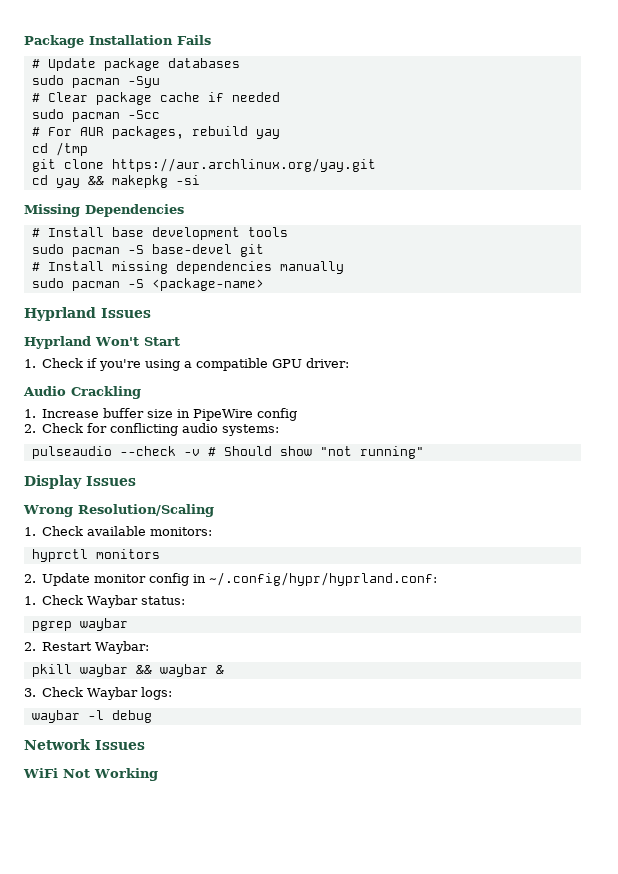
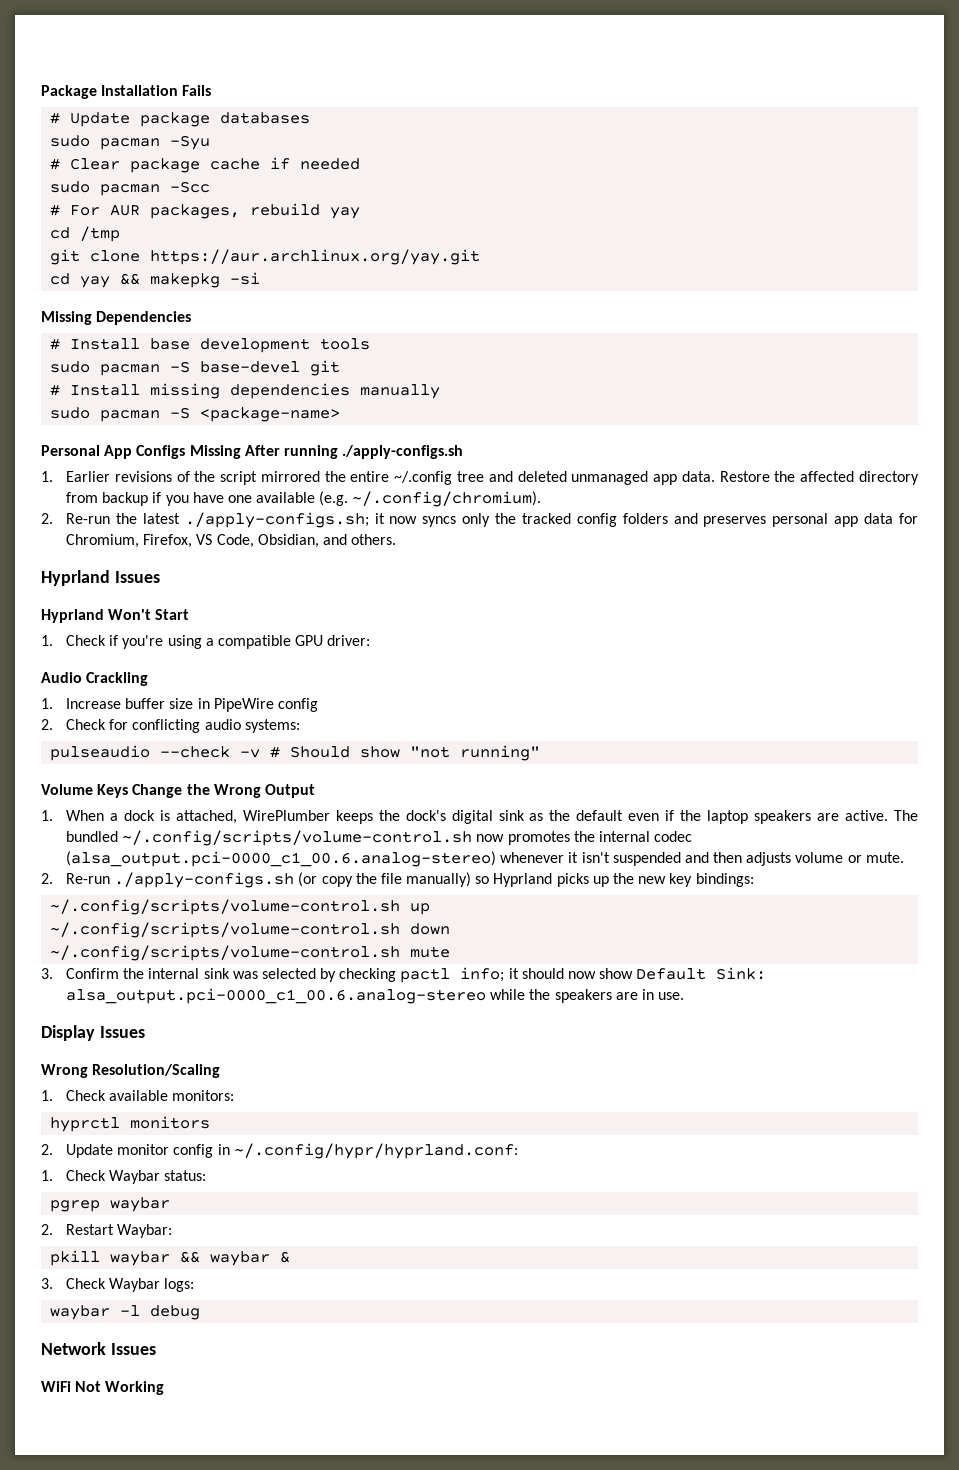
+ Personal App Configs Missing After running ./apply-configs.sh
+ 1. Earlier revisions of the script mirrored the entire ~/.config tree and deleted unmanaged app data. Restore the affected directory from backup if you have one available (e.g. ~/.config/chromium).
+ 2. Re-run the latest ./apply-configs.sh; it now syncs only the tracked config folders and preserves personal app data for Chromium, Firefox, VS Code, Obsidian, and others.
+ Volume Keys Change the Wrong Output
+ 1. When a dock is attached, WirePlumber keeps the dock's digital sink as the default even if the laptop speakers are active. The bundled ~/.config/scripts/volume-control.sh now promotes the internal codec (alsa_output.pci-0000_c1_00.6.analog-stereo) whenever it isn't suspended and then adjusts volume or mute.
+ 2. Re-run ./apply-configs.sh (or copy the file manually) so Hyprland picks up the new key bindings:
+ ~/.config/scripts/volume-control.sh up
+ ~/.config/scripts/volume-control.sh down
+ ~/.config/scripts/volume-control.sh mute
+ 3. Confirm the internal sink was selected by checking pactl info; it should now show Default Sink: alsa_output.pci-0000_c1_00.6.analog-stereo while the speakers are in use.

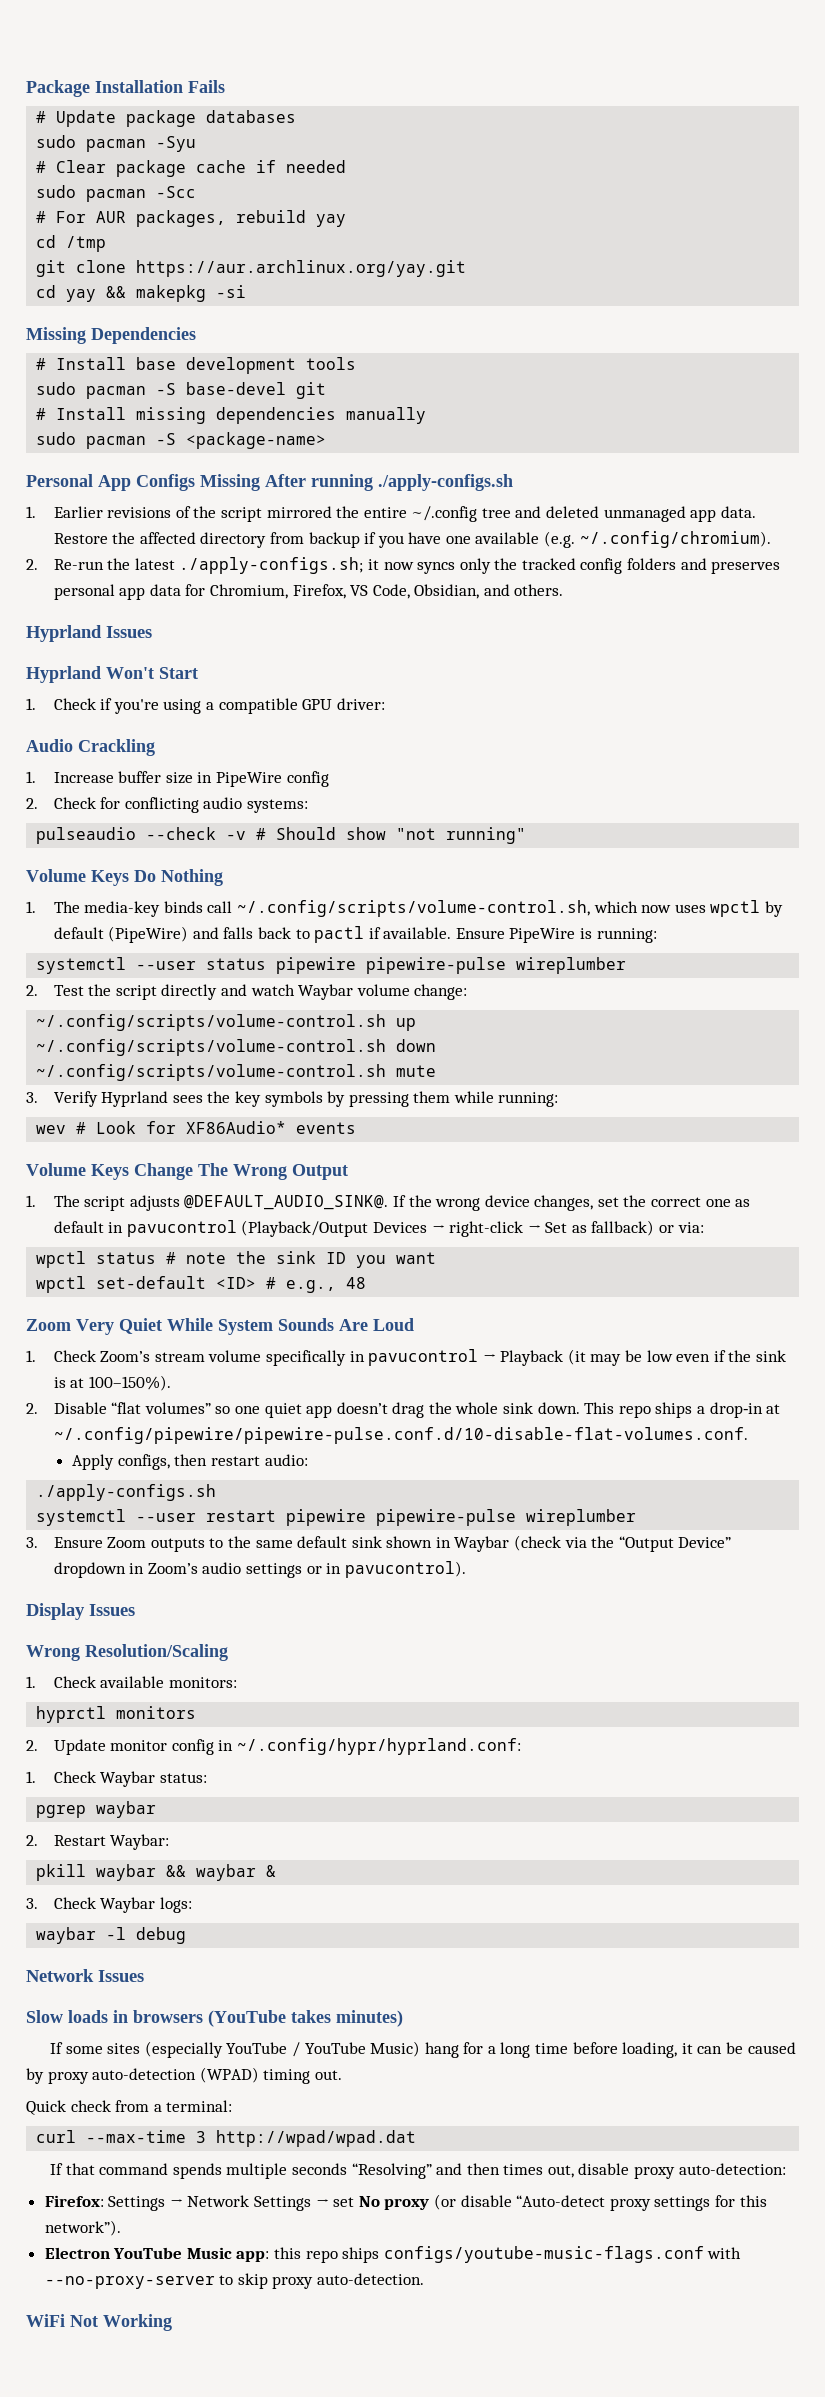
- Volume Keys Change the Wrong Output
- 1. When a dock is attached, WirePlumber keeps the dock's digital sink as the default even if the laptop speakers are active. The bundled ~/.config/scripts/volume-control.sh now promotes the internal codec (alsa_output.pci-0000_c1_00.6.analog-stereo) whenever it isn't suspended and then adjusts volume or mute.
- 2. Re-run ./apply-configs.sh (or copy the file manually) so Hyprland picks up the new key bindings:
+ Volume Keys Do Nothing
+ 1. The media-key binds call ~/.config/scripts/volume-control.sh, which now uses wpctl by default (PipeWire) and falls back to pactl if available. Ensure PipeWire is running:
+ systemctl --user status pipewire pipewire-pulse wireplumber
+ 2. Test the script directly and watch Waybar volume change:
- 3. Confirm the internal sink was selected by checking pactl info; it should now show Default Sink: alsa_output.pci-0000_c1_00.6.analog-stereo while the speakers are in use.
+ 3. Verify Hyprland sees the key symbols by pressing them while running:
+ wev # Look for XF86Audio* events
+ Volume Keys Change The Wrong Output
+ 1. The script adjusts @DEFAULT_AUDIO_SINK@. If the wrong device changes, set the correct one as default in pavucontrol (Playback/Output Devices → right-click → Set as fallback) or via:
+ wpctl status # note the sink ID you want
+ wpctl set-default <ID> # e.g., 48
+ Zoom Very Quiet While System Sounds Are Loud
+ 1. Check Zoom’s stream volume specifically in pavucontrol → Playback (it may be low even if the sink is at 100–150%).
+ 2. Disable “flat volumes” so one quiet app doesn’t drag the whole sink down. This repo ships a drop‑in at ~/.config/pipewire/pipewire-pulse.conf.d/10-disable-flat-volumes.conf.
+ Apply configs, then restart audio:
+ ./apply-configs.sh
+ systemctl --user restart pipewire pipewire-pulse wireplumber
+ 3. Ensure Zoom outputs to the same default sink shown in Waybar (check via the “Output Device” dropdown in Zoom’s audio settings or in pavucontrol).
+ Slow loads in browsers (YouTube takes minutes)
+ If some sites (especially YouTube / YouTube Music) hang for a long time before loading, it can be caused by proxy auto-detection (WPAD) timing out.
+ Quick check from a terminal:
+ curl --max-time 3 http://wpad/wpad.dat
+ If that command spends multiple seconds “Resolving” and then times out, disable proxy auto-detection:
+ Firefox: Settings → Network Settings → set No proxy (or disable “Auto-detect proxy settings for this network”).
+ Electron YouTube Music app: this repo ships configs/youtube-music-flags.conf with --no-proxy-server to skip proxy auto-detection.

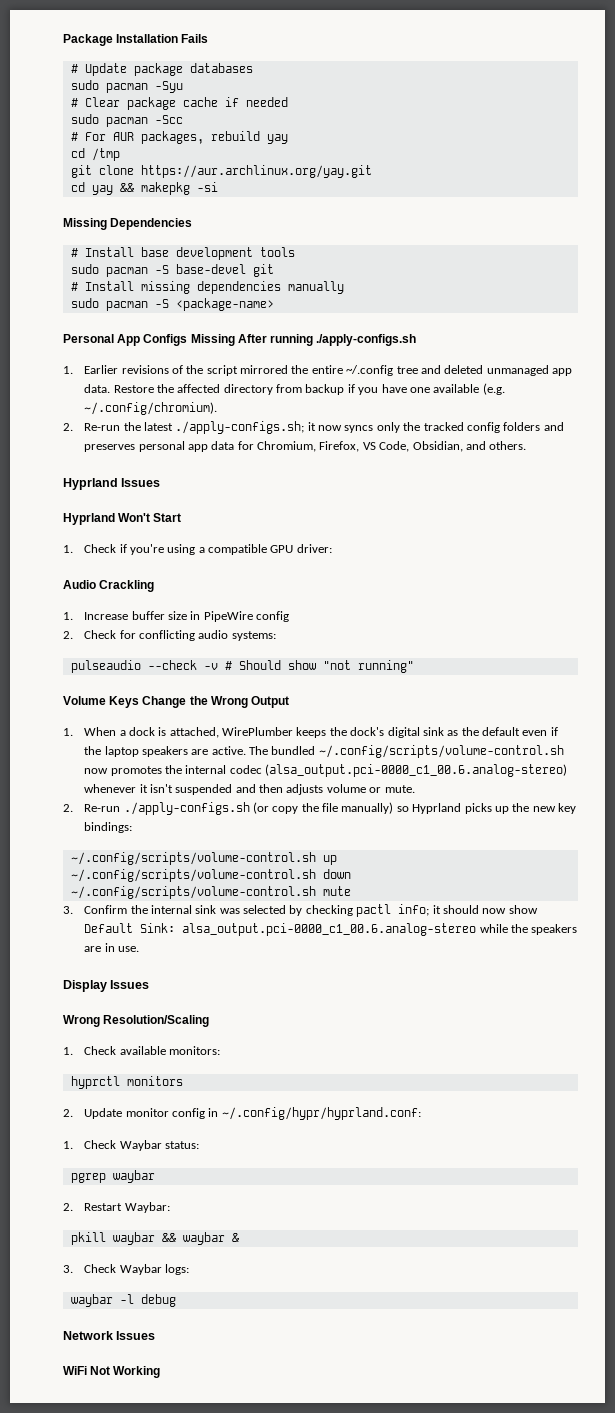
- Volume Keys Do Nothing
- 1. The media-key binds call ~/.config/scripts/volume-control.sh, which now uses wpctl by default (PipeWire) and falls back to pactl if available. Ensure PipeWire is running:
- systemctl --user status pipewire pipewire-pulse wireplumber
- 2. Test the script directly and watch Waybar volume change:
+ Volume Keys Change the Wrong Output
+ 1. When a dock is attached, WirePlumber keeps the dock's digital sink as the default even if the laptop speakers are active. The bundled ~/.config/scripts/volume-control.sh now promotes the internal codec (alsa_output.pci-0000_c1_00.6.analog-stereo) whenever it isn't suspended and then adjusts volume or mute.
+ 2. Re-run ./apply-configs.sh (or copy the file manually) so Hyprland picks up the new key bindings:
- 3. Verify Hyprland sees the key symbols by pressing them while running:
- wev # Look for XF86Audio* events
- Volume Keys Change The Wrong Output
- 1. The script adjusts @DEFAULT_AUDIO_SINK@. If the wrong device changes, set the correct one as default in pavucontrol (Playback/Output Devices → right-click → Set as fallback) or via:
- wpctl status # note the sink ID you want
- wpctl set-default <ID> # e.g., 48
- Zoom Very Quiet While System Sounds Are Loud
- 1. Check Zoom’s stream volume specifically in pavucontrol → Playback (it may be low even if the sink is at 100–150%).
- 2. Disable “flat volumes” so one quiet app doesn’t drag the whole sink down. This repo ships a drop‑in at ~/.config/pipewire/pipewire-pulse.conf.d/10-disable-flat-volumes.conf.
- Apply configs, then restart audio:
- ./apply-configs.sh
- systemctl --user restart pipewire pipewire-pulse wireplumber
- 3. Ensure Zoom outputs to the same default sink shown in Waybar (check via the “Output Device” dropdown in Zoom’s audio settings or in pavucontrol).
+ 3. Confirm the internal sink was selected by checking pactl info; it should now show Default Sink: alsa_output.pci-0000_c1_00.6.analog-stereo while the speakers are in use.
- Slow loads in browsers (YouTube takes minutes)
- If some sites (especially YouTube / YouTube Music) hang for a long time before loading, it can be caused by proxy auto-detection (WPAD) timing out.
- Quick check from a terminal:
- curl --max-time 3 http://wpad/wpad.dat
- If that command spends multiple seconds “Resolving” and then times out, disable proxy auto-detection:
- Firefox: Settings → Network Settings → set No proxy (or disable “Auto-detect proxy settings for this network”).
- Electron YouTube Music app: this repo ships configs/youtube-music-flags.conf with --no-proxy-server to skip proxy auto-detection.

